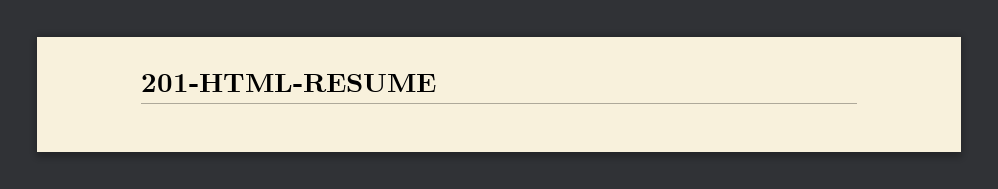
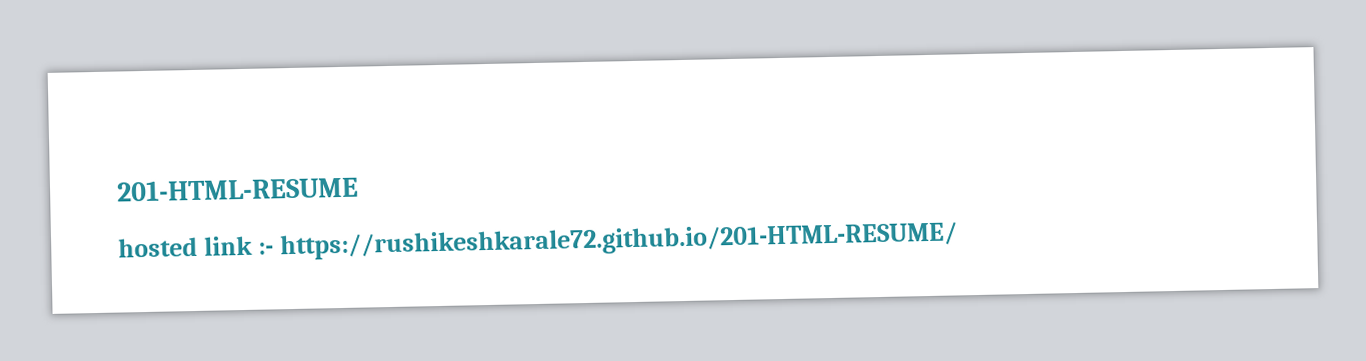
+ hosted link :- https://rushikeshkarale72.github.io/201-HTML-RESUME/

